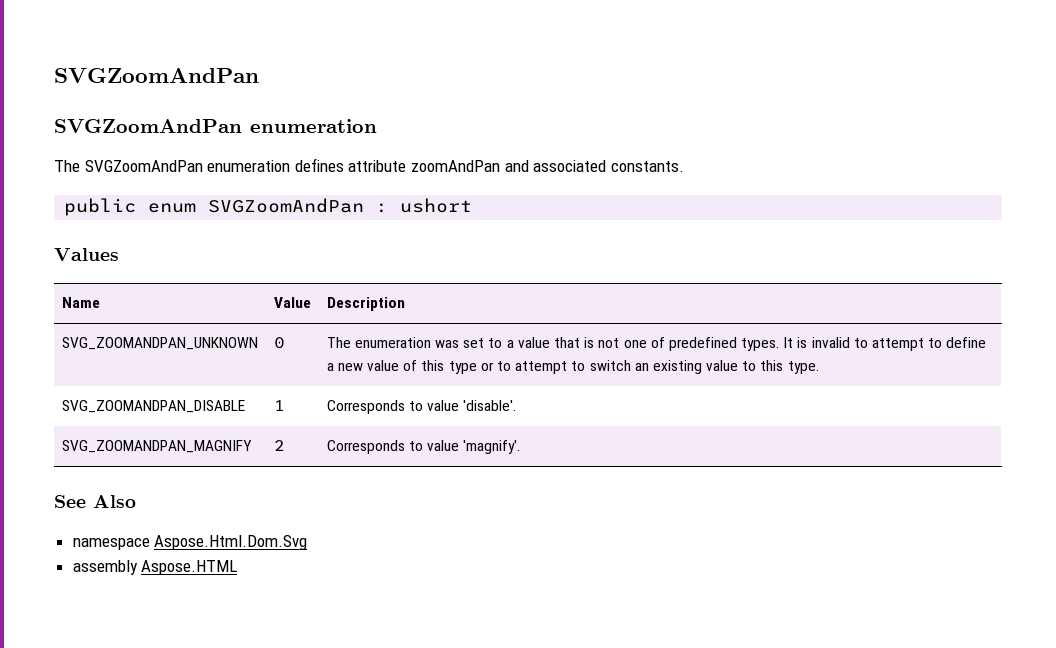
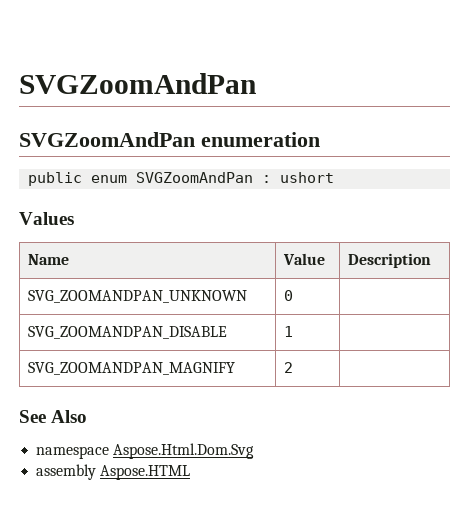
- The SVGZoomAndPan enumeration defines attribute zoomAndPan and associated constants.
- SVG_ZOOMANDPAN_UNKNOWN | 0 | The enumeration was set to a value that is not one of predefined types. It is invalid to attempt to define a new value of this type or to attempt to switch an existing value to this type.
- SVG_ZOOMANDPAN_DISABLE | 1 | Corresponds to value 'disable'.
- SVG_ZOOMANDPAN_MAGNIFY | 2 | Corresponds to value 'magnify'.
+ SVG_ZOOMANDPAN_UNKNOWN | 0 |
+ SVG_ZOOMANDPAN_DISABLE | 1 |
+ SVG_ZOOMANDPAN_MAGNIFY | 2 |

